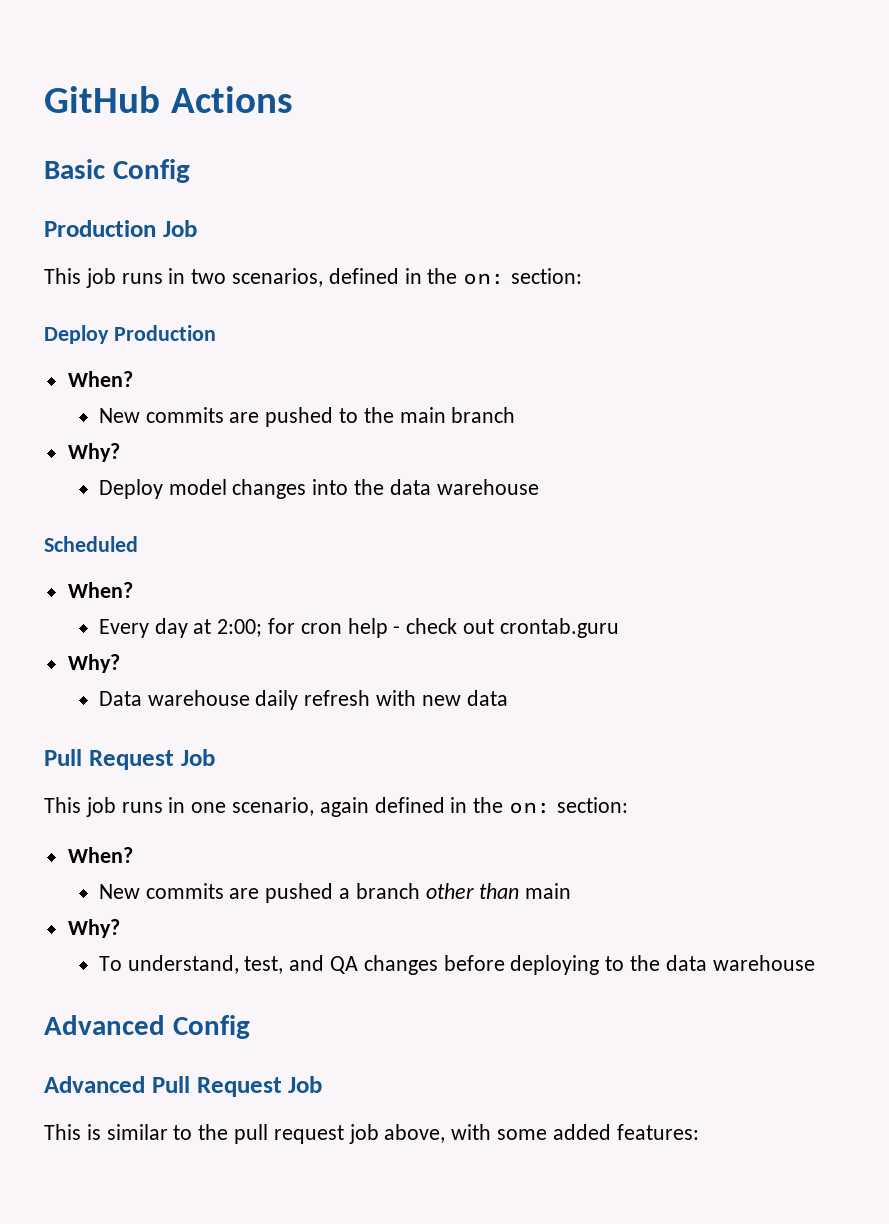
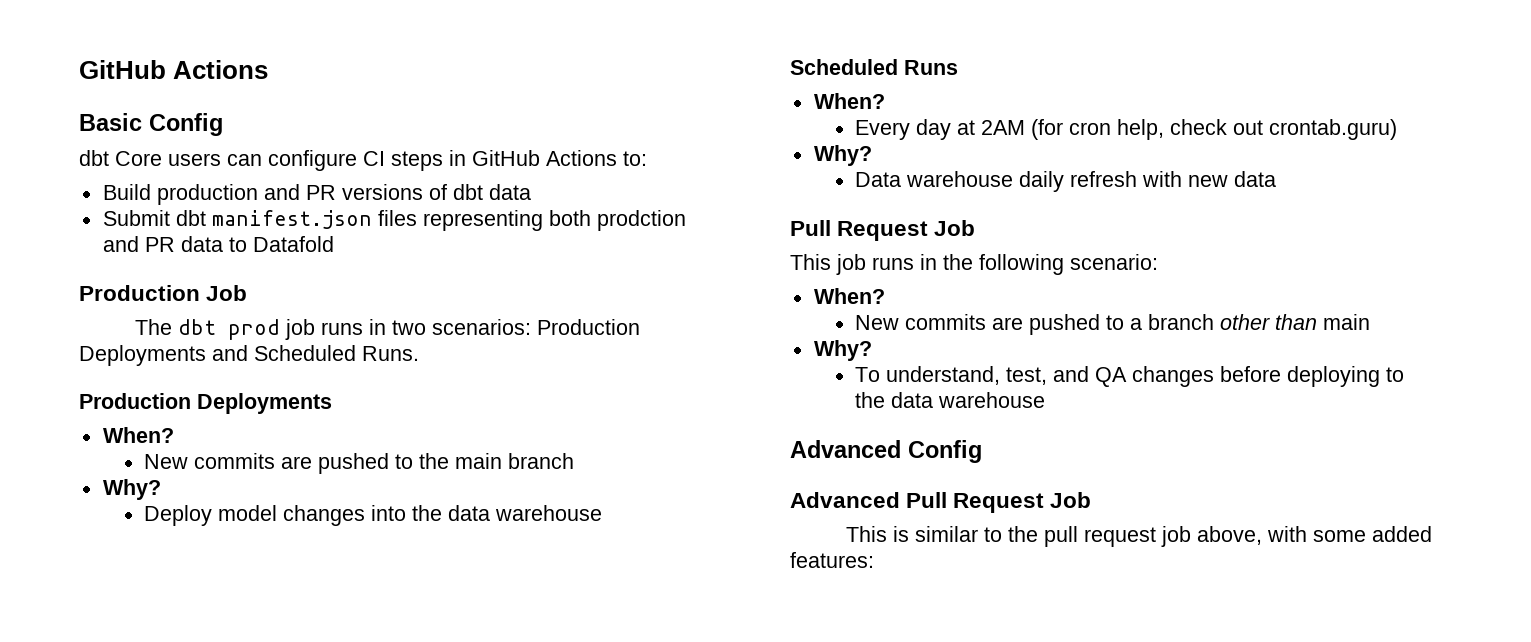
+ dbt Core users can configure CI steps in GitHub Actions to:
+ Build production and PR versions of dbt data
+ Submit dbt manifest.json files representing both prodction and PR data to Datafold
- This job runs in two scenarios, defined in the on: section:
- Deploy Production
+ The dbt prod job runs in two scenarios: Production Deployments and Scheduled Runs.
+ Production Deployments
- Scheduled
+ Scheduled Runs
- Every day at 2:00; for cron help - check out crontab.guru
+ Every day at 2AM (for cron help, check out crontab.guru)
- This job runs in one scenario, again defined in the on: section:
+ This job runs in the following scenario:
  When?
- New commits are pushed a branch other than main
+ New commits are pushed to a branch other than main

